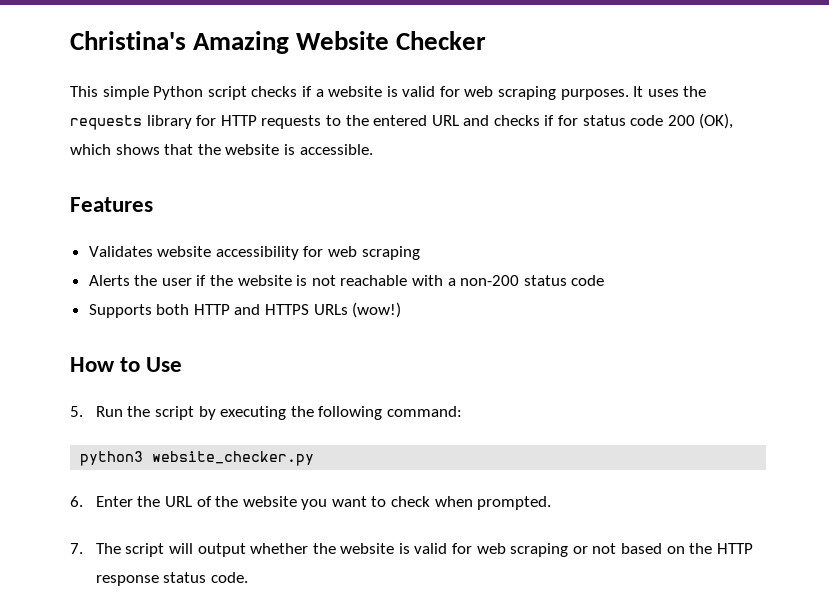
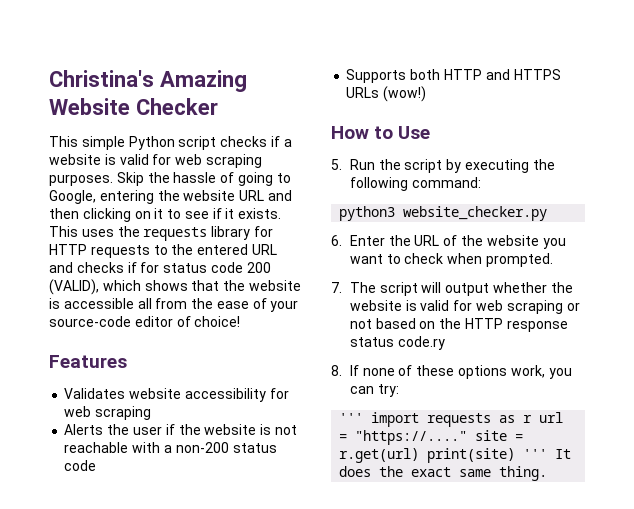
- It uses the requests library for HTTP requests to the entered URL and checks if for status code 200 (OK), which shows that the website is accessible.
+ Skip the hassle of going to Google, entering the website URL and then clicking on it to see if it exists. This uses the requests library for HTTP requests to the entered URL and checks if for status code 200 (VALID), which shows that the website is accessible all from the ease of your source-code editor of choice!
- 7. The script will output whether the website is valid for web scraping or not based on the HTTP response status code.
+ 7. The script will output whether the website is valid for web scraping or not based on the HTTP response status code.ry
+ 8. If none of these options work, you can try:
+ ''' import requests as r url = "https://...." site = r.get(url) print(site) ''' It does the exact same thing.

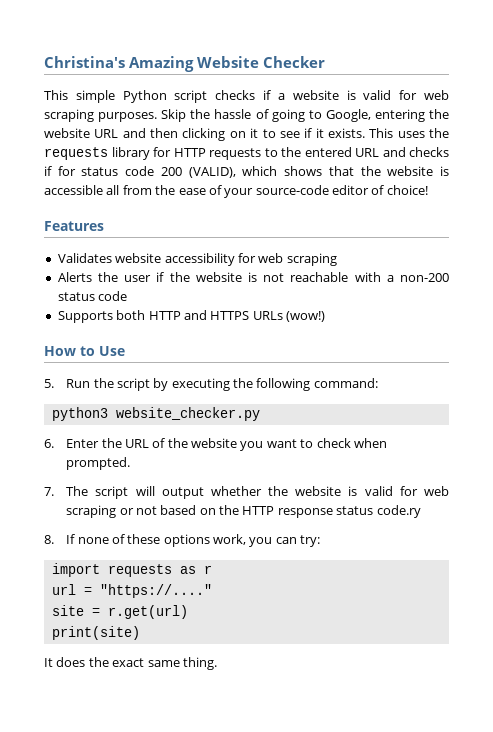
- ''' import requests as r url = "https://...." site = r.get(url) print(site) ''' It does the exact same thing.
+ import requests as r
+ url = "https://...."
+ site = r.get(url)
+ print(site)
+ It does the exact same thing.

